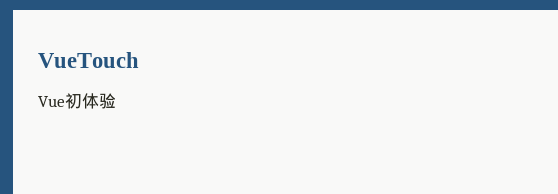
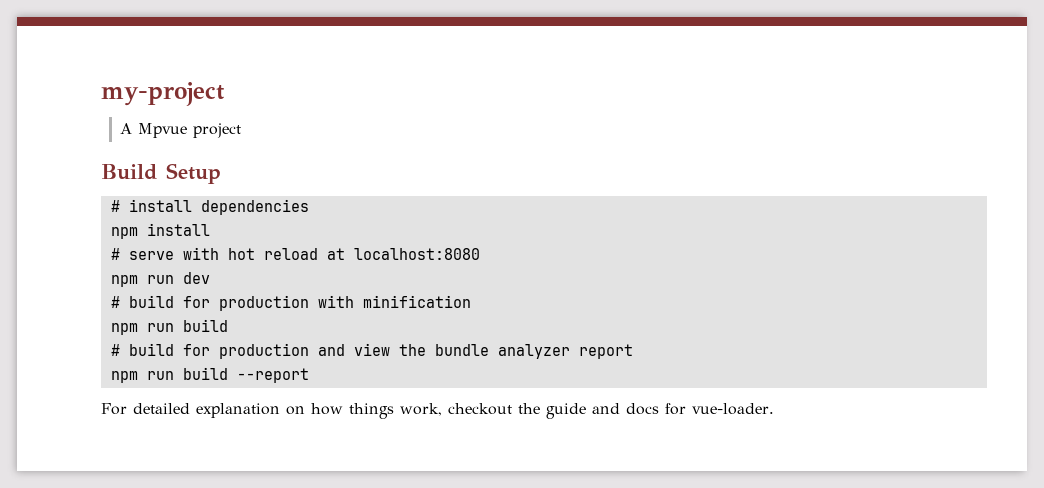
- VueTouch
- Vue初体验
+ my-project
+ A Mpvue project
+ Build Setup
+ # install dependencies
+ npm install
+ # serve with hot reload at localhost:8080
+ npm run dev
+ # build for production with minification
+ npm run build
+ # build for production and view the bundle analyzer report
+ npm run build --report
+ For detailed explanation on how things work, checkout the guide and docs for vue-loader.

